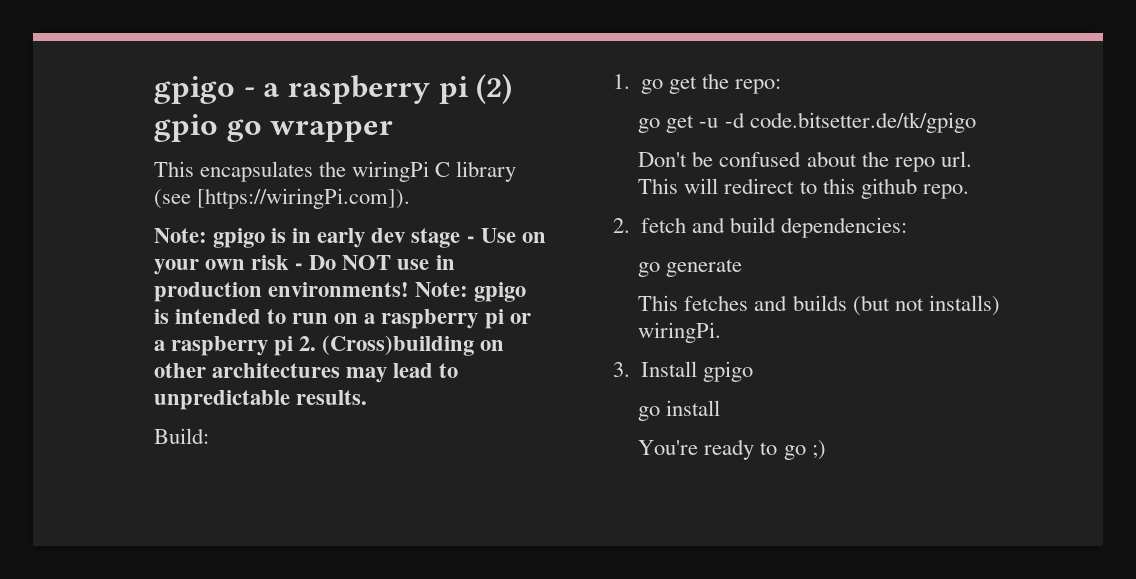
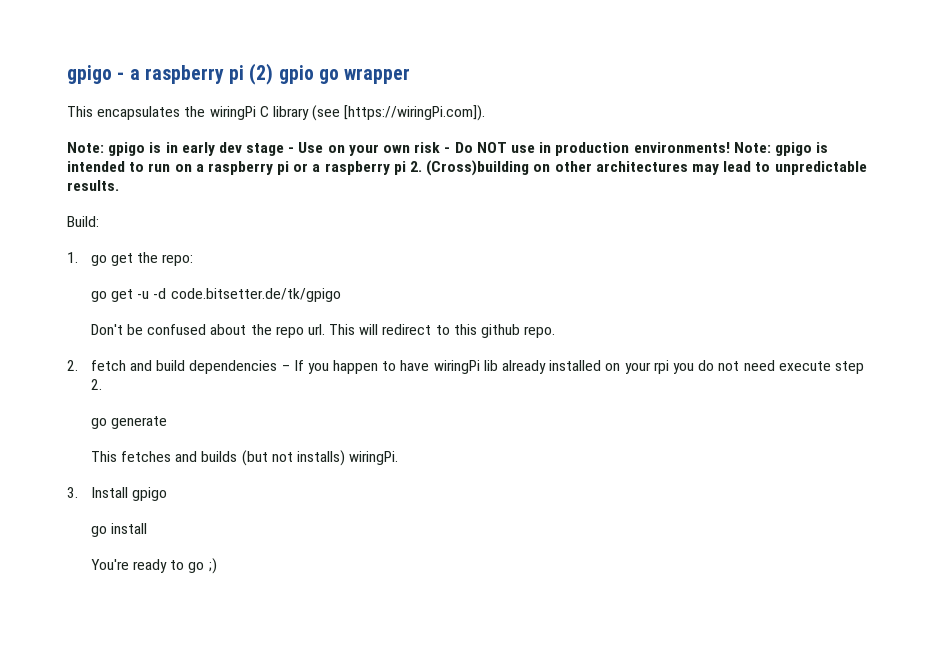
- 2. fetch and build dependencies:
+ 2. fetch and build dependencies – If you happen to have wiringPi lib already installed on your rpi you do not need execute step 2.

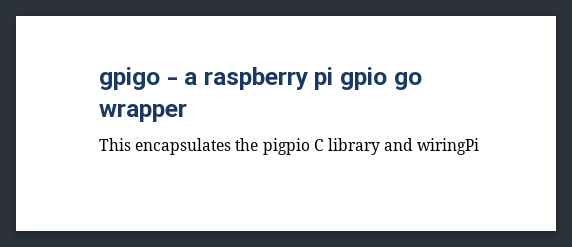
- gpigo - a raspberry pi (2) gpio go wrapper
+ gpigo - a raspberry pi gpio go wrapper
- This encapsulates the wiringPi C library (see [https://wiringPi.com]).
- Note: gpigo is in early dev stage - Use on your own risk - Do NOT use in production environments! Note: gpigo is intended to run on a raspberry pi or a raspberry pi 2. (Cross)building on other architectures may lead to unpredictable results.
- Build:
- 1. go get the repo:
- go get -u -d code.bitsetter.de/tk/gpigo
- Don't be confused about the repo url. This will redirect to this github repo.
- 2. fetch and build dependencies – If you happen to have wiringPi lib already installed on your rpi you do not need execute step 2.
- go generate
- This fetches and builds (but not installs) wiringPi.
- 3. Install gpigo
- go install
- You're ready to go ;)
+ This encapsulates the pigpio C library and wiringPi

